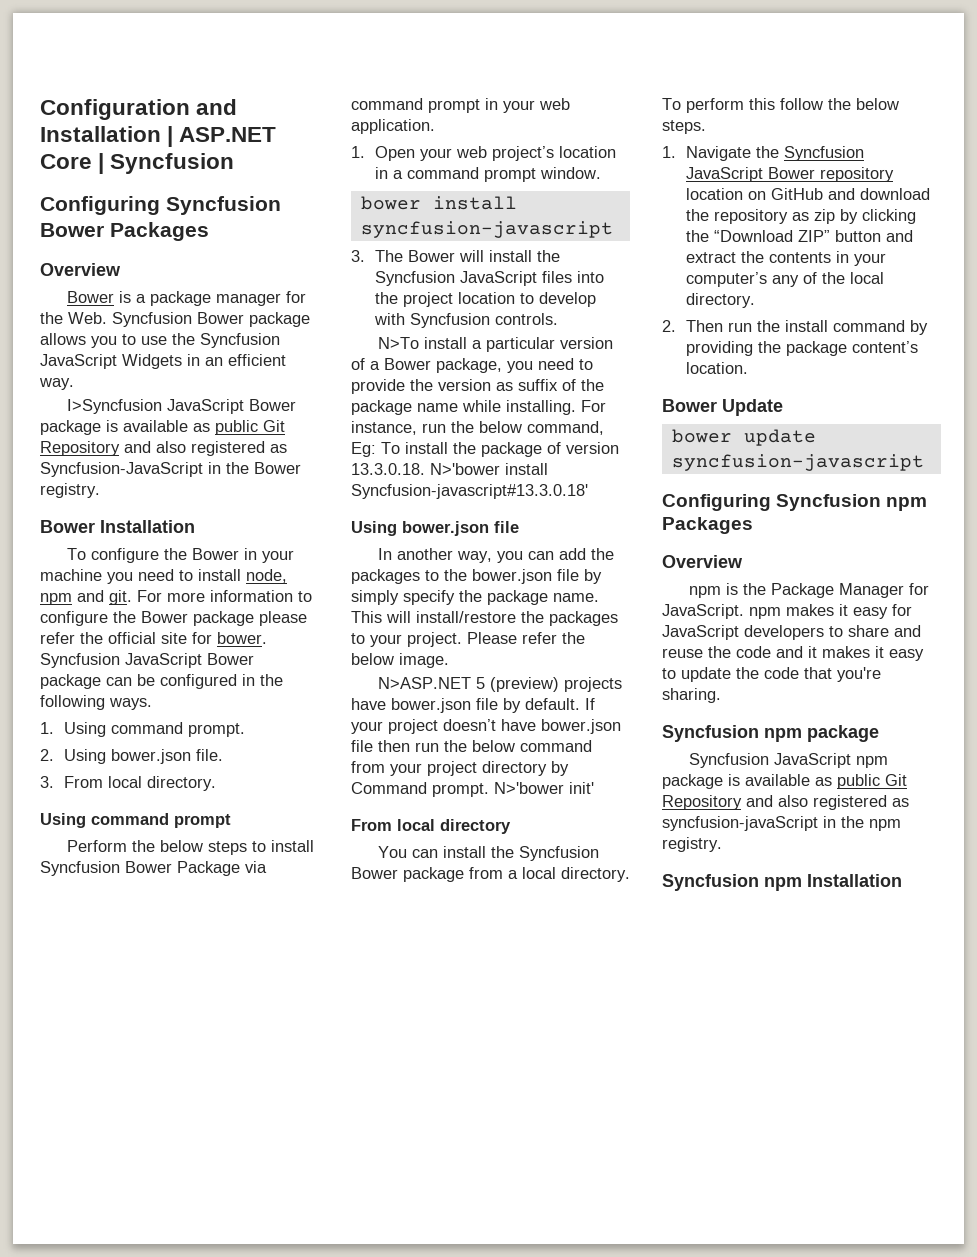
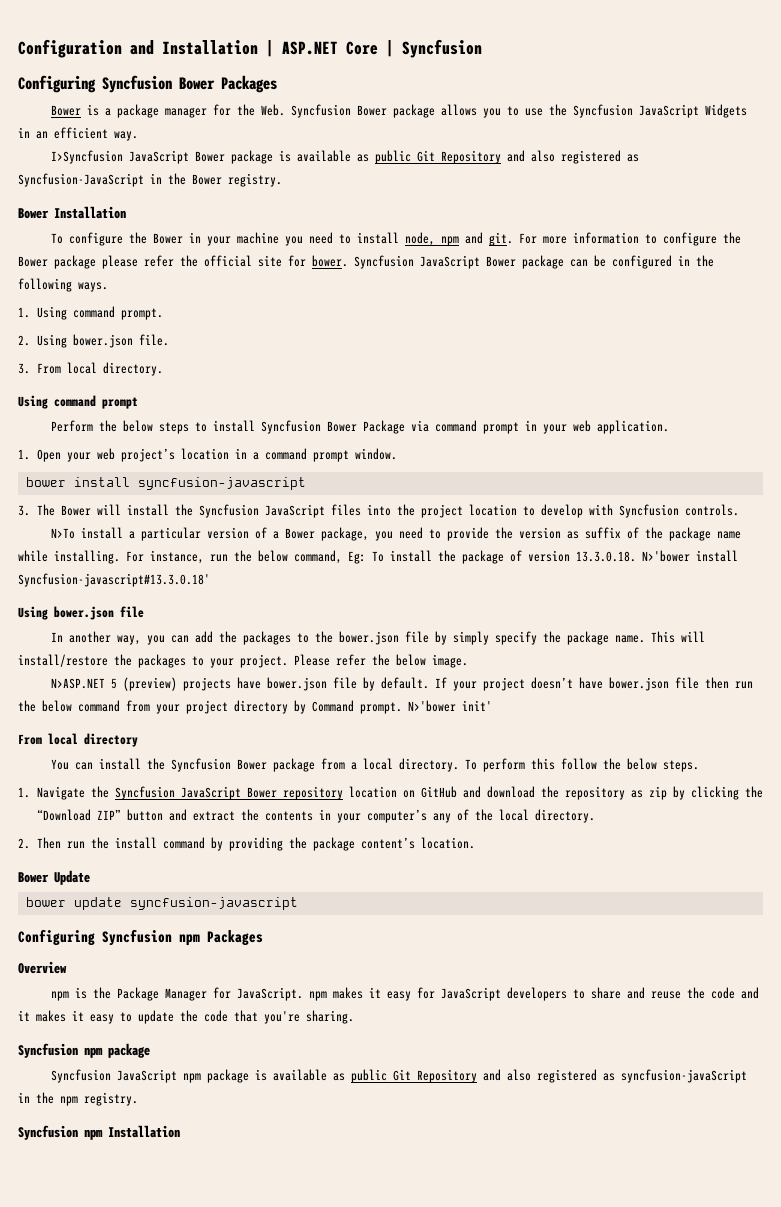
  Configuring Syncfusion Bower Packages
- Overview

